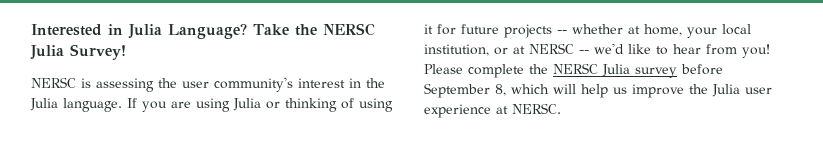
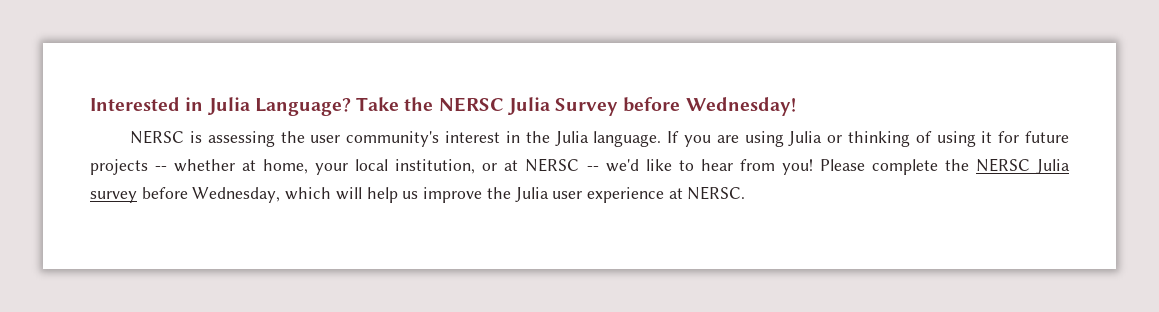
- Take the NERSC Julia Survey!
+ Take the NERSC Julia Survey before Wednesday!
- Please complete the NERSC Julia survey before September 8, which will help us improve the Julia user experience at NERSC.
+ Please complete the NERSC Julia survey before Wednesday, which will help us improve the Julia user experience at NERSC.

